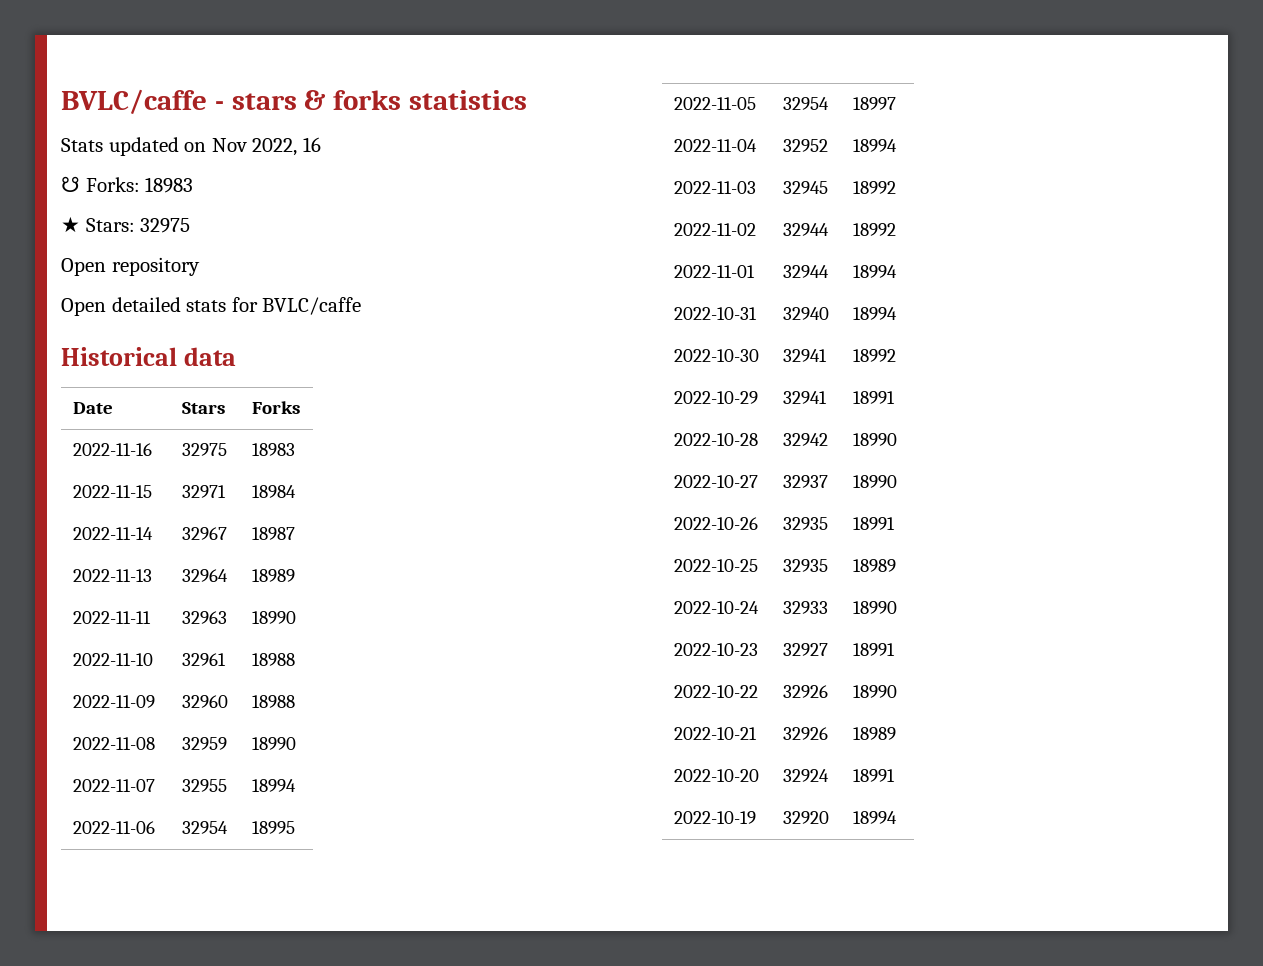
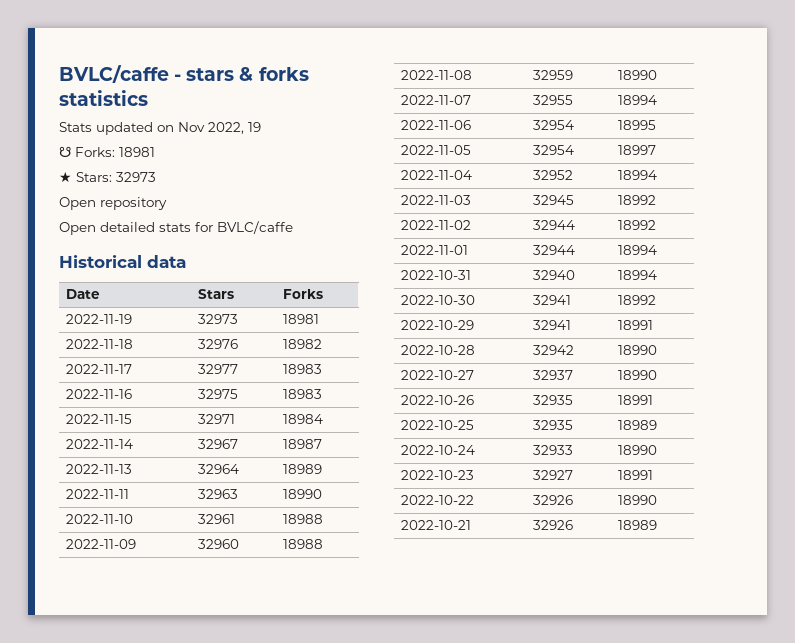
- Stats updated on Nov 2022, 16
+ Stats updated on Nov 2022, 19
- ☋ Forks: 18983
+ ☋ Forks: 18981
- ★ Stars: 32975
+ ★ Stars: 32973
+ 2022-11-19 | 32973 | 18981
+ 2022-11-18 | 32976 | 18982
+ 2022-11-17 | 32977 | 18983
- 2022-10-20 | 32924 | 18991
- 2022-10-19 | 32920 | 18994

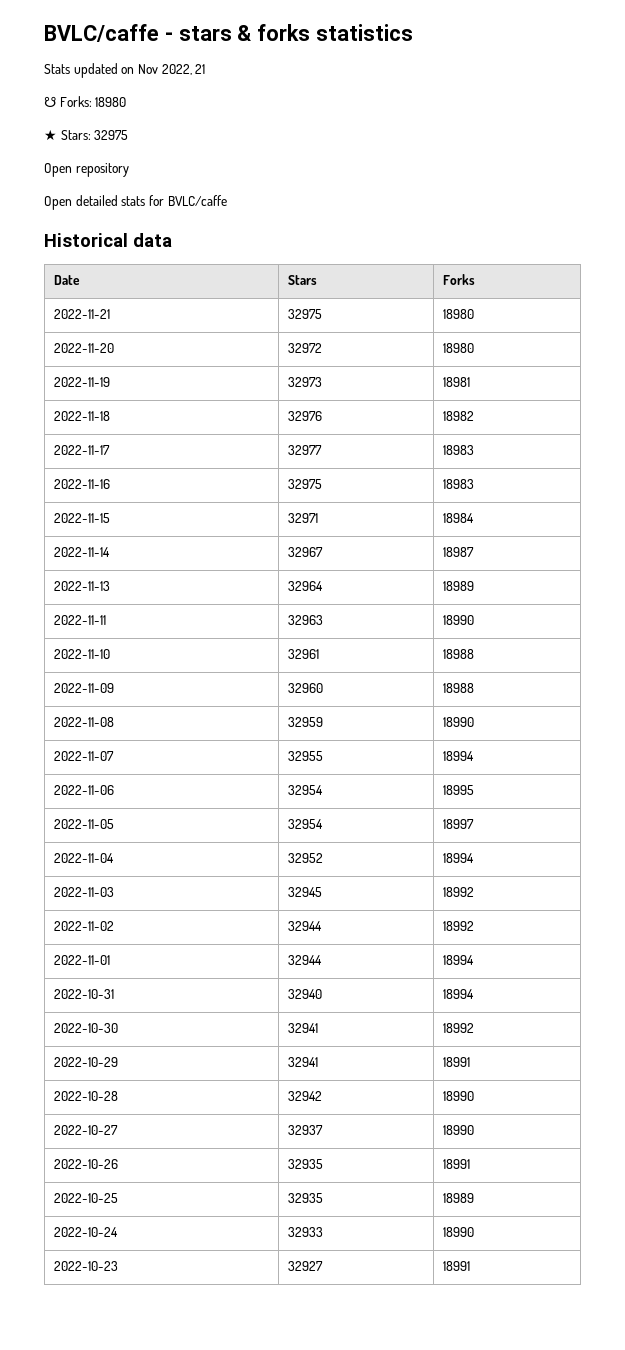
- Stats updated on Nov 2022, 19
+ Stats updated on Nov 2022, 21
- ☋ Forks: 18981
+ ☋ Forks: 18980
- ★ Stars: 32973
+ ★ Stars: 32975
+ 2022-11-21 | 32975 | 18980
+ 2022-11-20 | 32972 | 18980
- 2022-10-22 | 32926 | 18990
- 2022-10-21 | 32926 | 18989

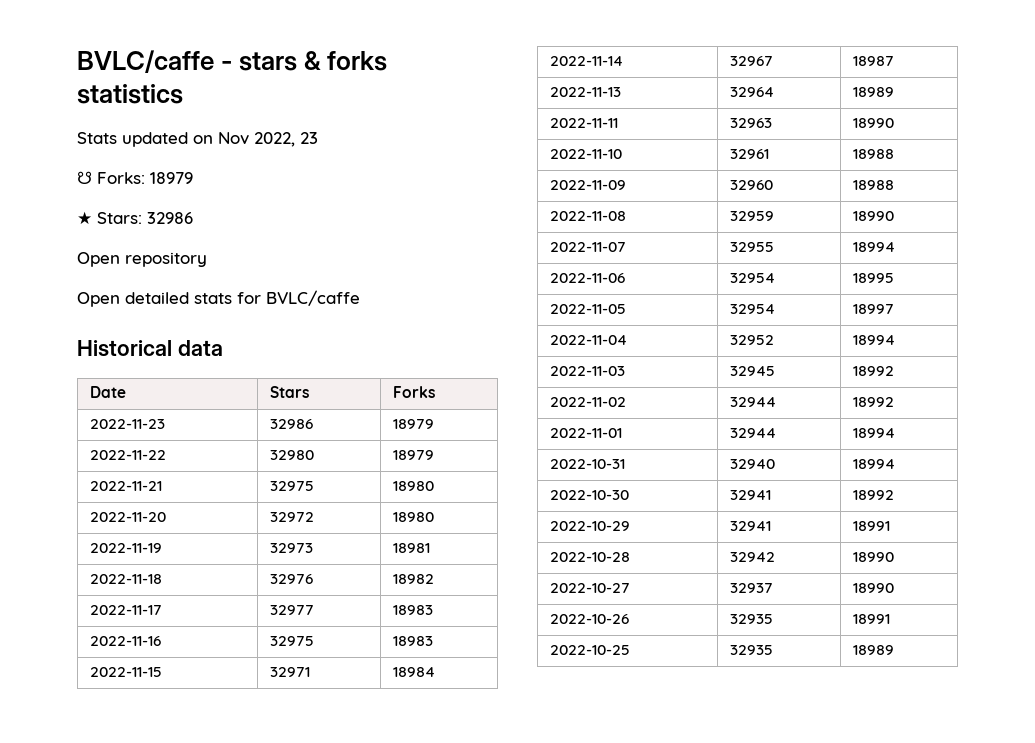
- Stats updated on Nov 2022, 21
+ Stats updated on Nov 2022, 23
- ☋ Forks: 18980
+ ☋ Forks: 18979
- ★ Stars: 32975
+ ★ Stars: 32986
+ 2022-11-23 | 32986 | 18979
+ 2022-11-22 | 32980 | 18979
- 2022-10-24 | 32933 | 18990
- 2022-10-23 | 32927 | 18991

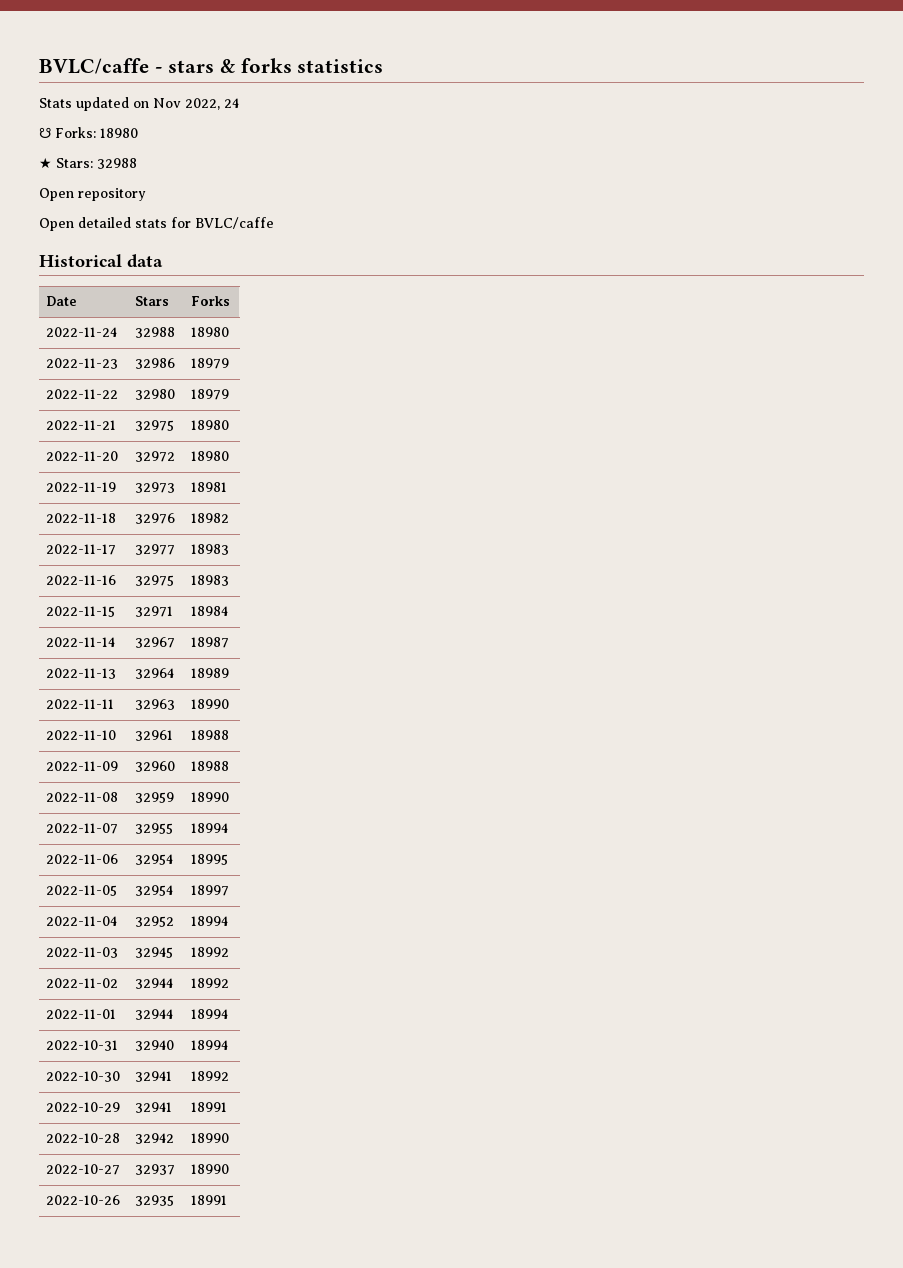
- Stats updated on Nov 2022, 23
+ Stats updated on Nov 2022, 24
- ☋ Forks: 18979
+ ☋ Forks: 18980
- ★ Stars: 32986
+ ★ Stars: 32988
+ 2022-11-24 | 32988 | 18980
- 2022-10-25 | 32935 | 18989

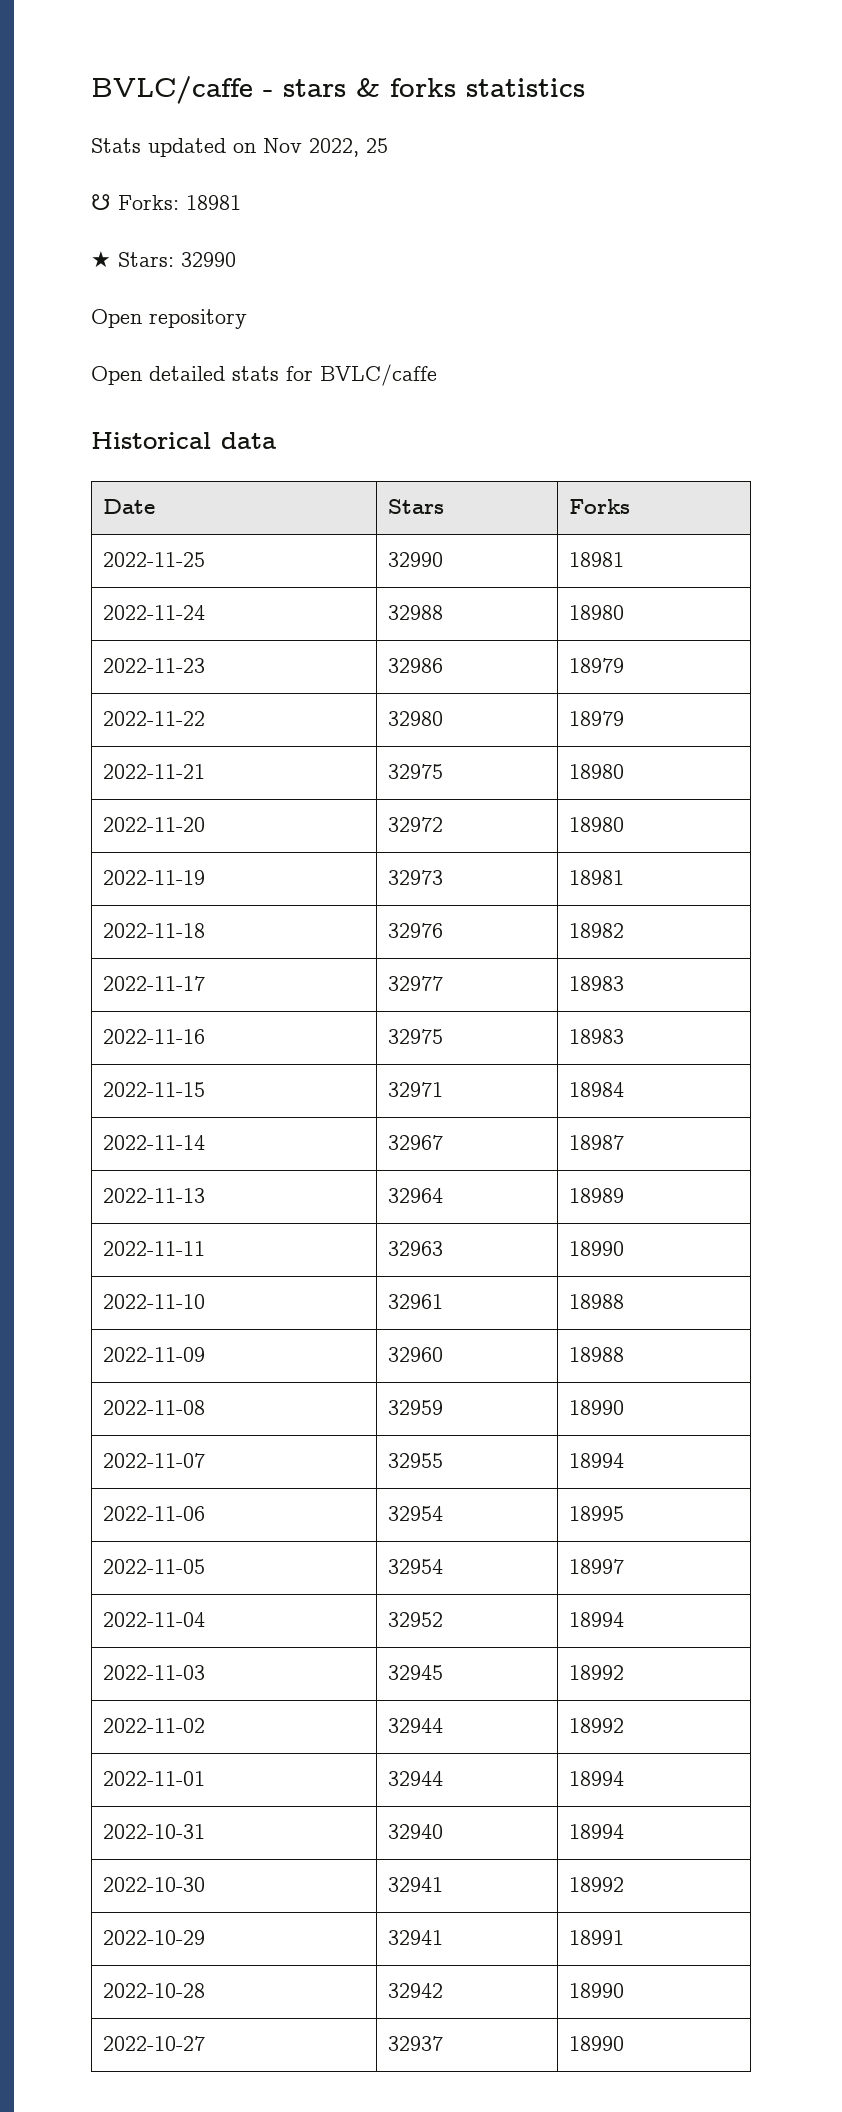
- Stats updated on Nov 2022, 24
+ Stats updated on Nov 2022, 25
- ☋ Forks: 18980
+ ☋ Forks: 18981
- ★ Stars: 32988
+ ★ Stars: 32990
+ 2022-11-25 | 32990 | 18981
- 2022-10-26 | 32935 | 18991

